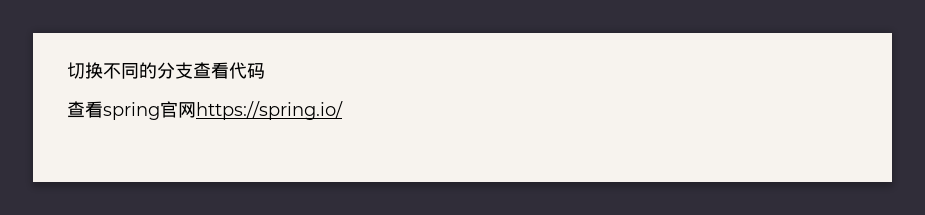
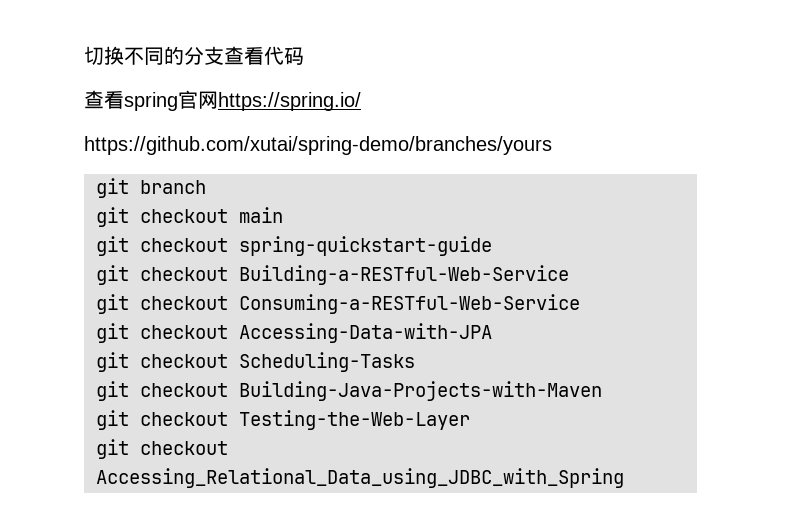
+ https://github.com/xutai/spring-demo/branches/yours
+ git branch
+ git checkout main
+ git checkout spring-quickstart-guide
+ git checkout Building-a-RESTful-Web-Service
+ git checkout Consuming-a-RESTful-Web-Service
+ git checkout Accessing-Data-with-JPA
+ git checkout Scheduling-Tasks
+ git checkout Building-Java-Projects-with-Maven
+ git checkout Testing-the-Web-Layer
+ git checkout Accessing_Relational_Data_using_JDBC_with_Spring

